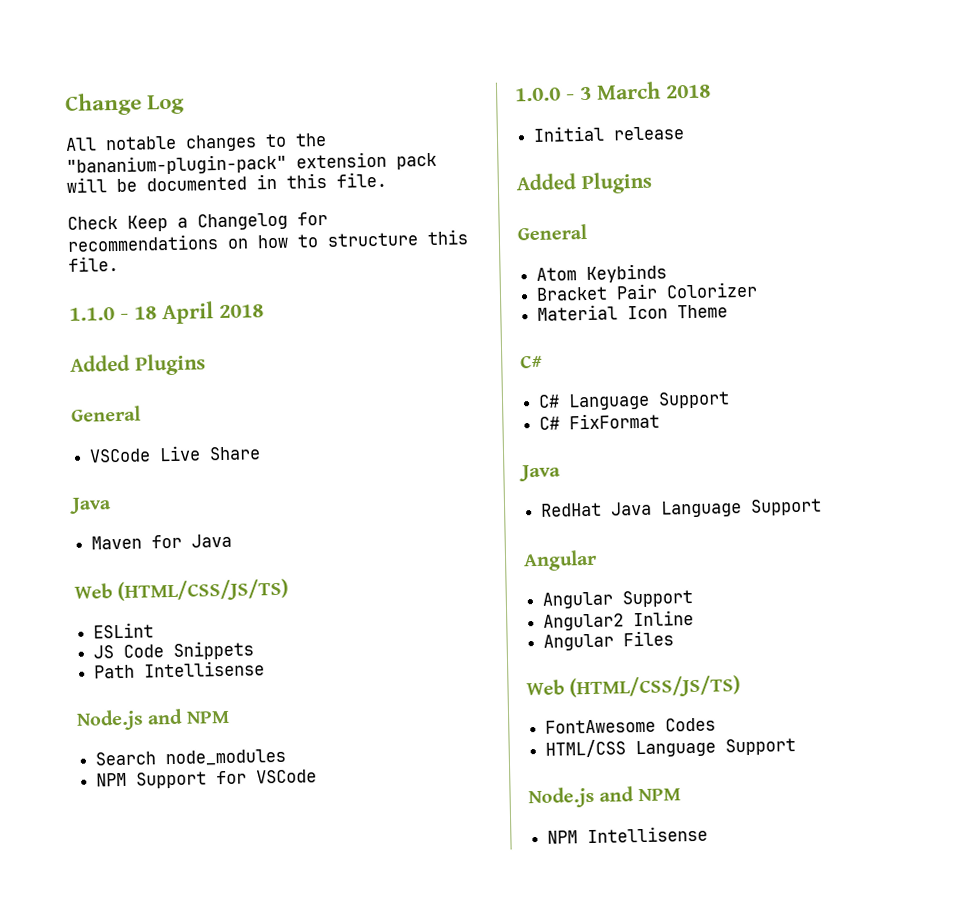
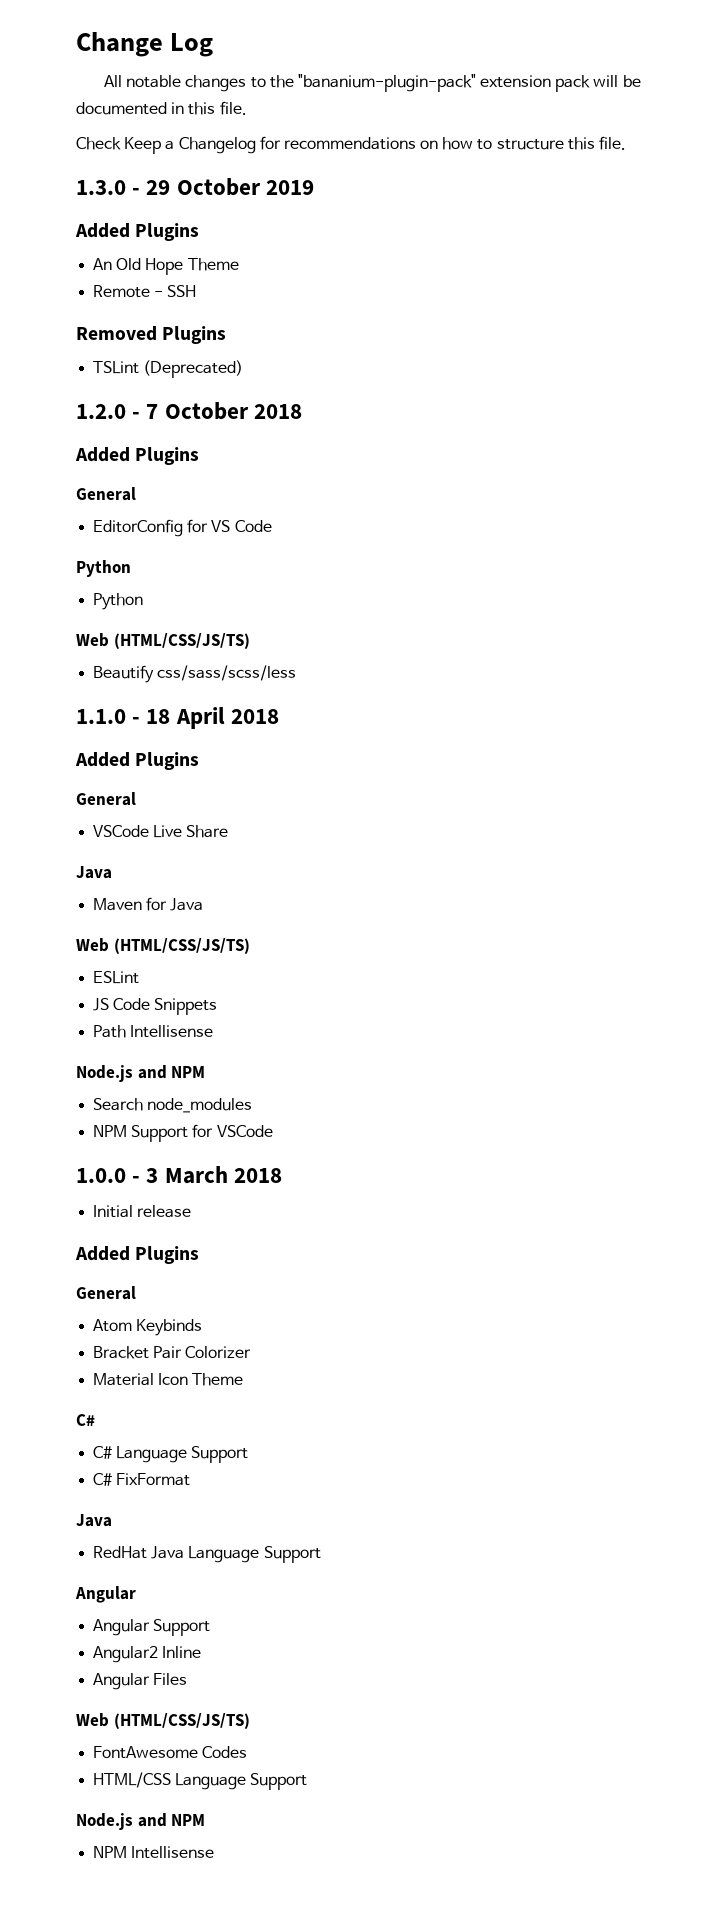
+ 1.3.0 - 29 October 2019
+ Added Plugins
+ An Old Hope Theme
+ Remote - SSH
+ Removed Plugins
+ TSLint (Deprecated)
+ 1.2.0 - 7 October 2018
+ Added Plugins
+ General
+ EditorConfig for VS Code
+ Python
+ Python
+ Web (HTML/CSS/JS/TS)
+ Beautify css/sass/scss/less

